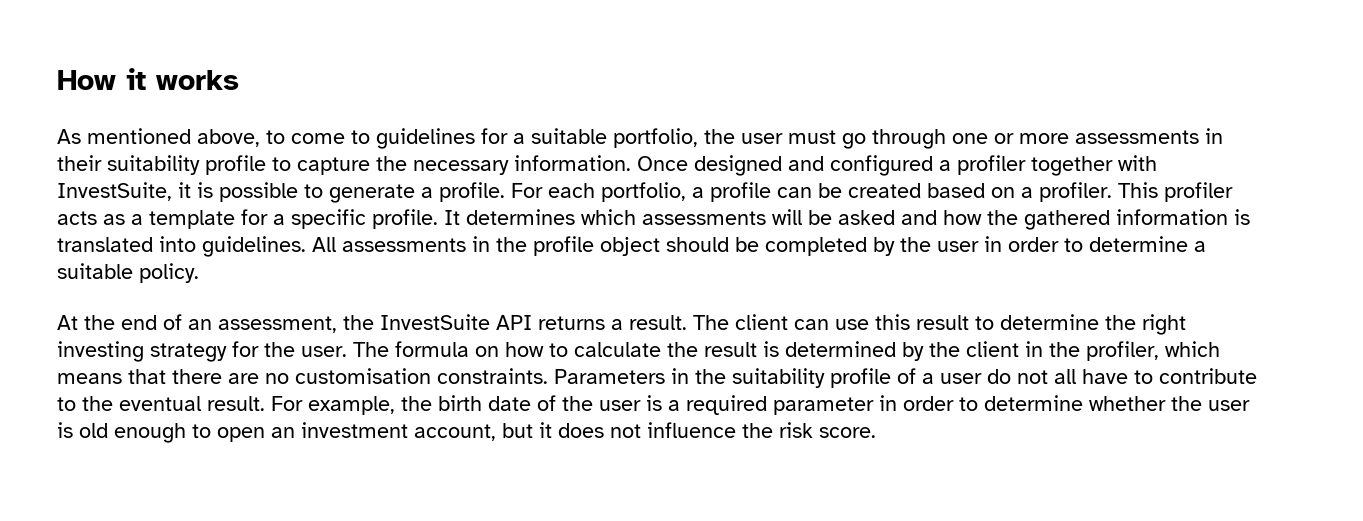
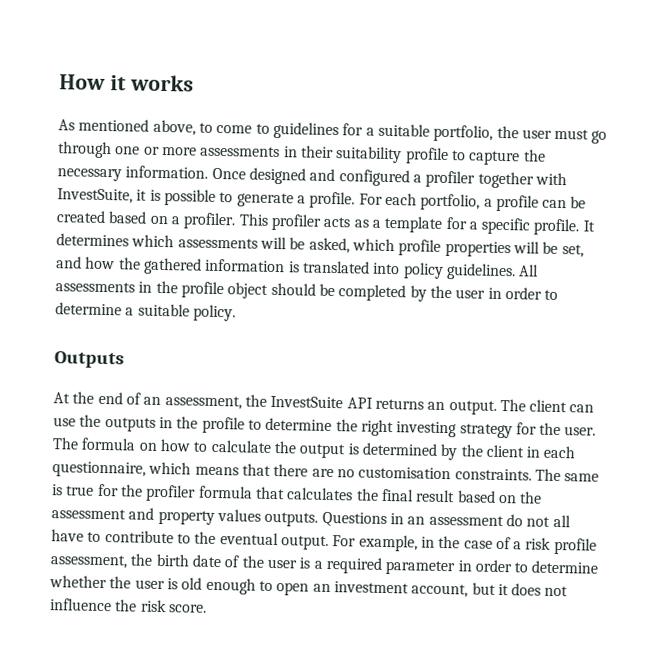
- It determines which assessments will be asked and how the gathered information is translated into guidelines.
+ It determines which assessments will be asked, which profile properties will be set, and how the gathered information is translated into policy guidelines.
+ Outputs
- At the end of an assessment, the InvestSuite API returns a result.
+ At the end of an assessment, the InvestSuite API returns an output.
- The client can use this result to determine the right investing strategy for the user.
+ The client can use the outputs in the profile to determine the right investing strategy for the user.
- The formula on how to calculate the result is determined by the client in the profiler, which means that there are no customisation constraints.
+ The formula on how to calculate the output is determined by the client in each questionnaire, which means that there are no customisation constraints.
- Parameters in the suitability profile of a user do not all have to contribute to the eventual result.
+ The same is true for the profiler formula that calculates the final result based on the assessment and property values outputs. Questions in an assessment do not all have to contribute to the eventual output.
- For example, the birth date of the user is a required parameter in order to determine whether the user is old enough to open an investment account, but it does not influence the risk score.
+ For example, in the case of a risk profile assessment, the birth date of the user is a required parameter in order to determine whether the user is old enough to open an investment account, but it does not influence the risk score.

